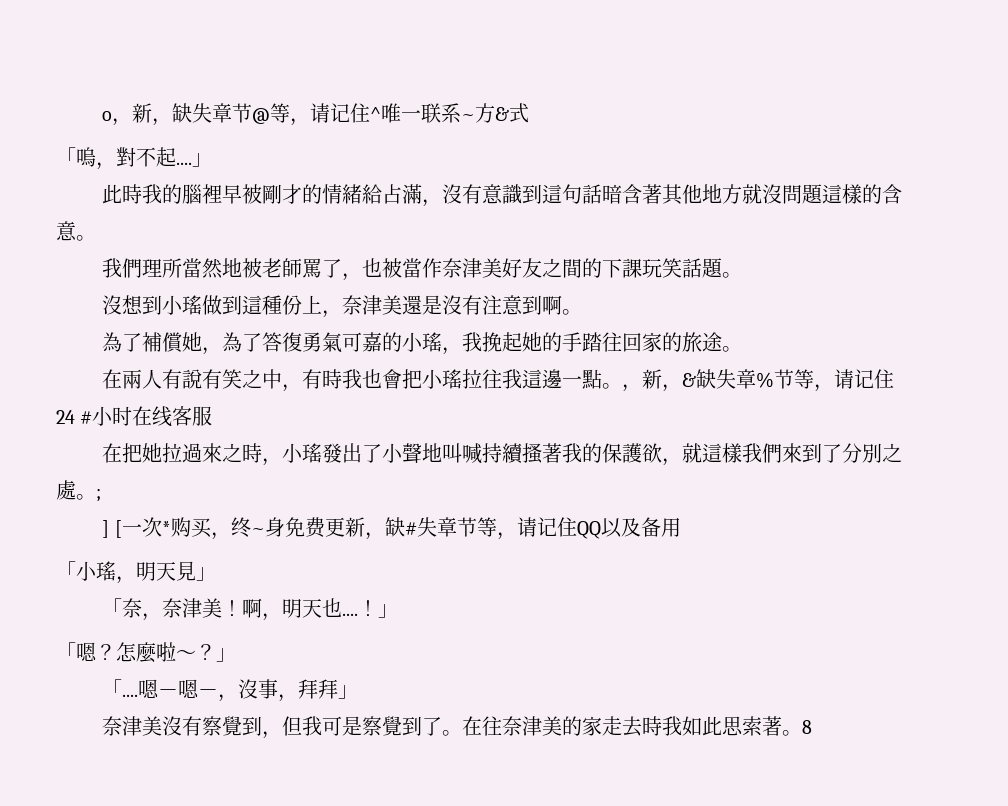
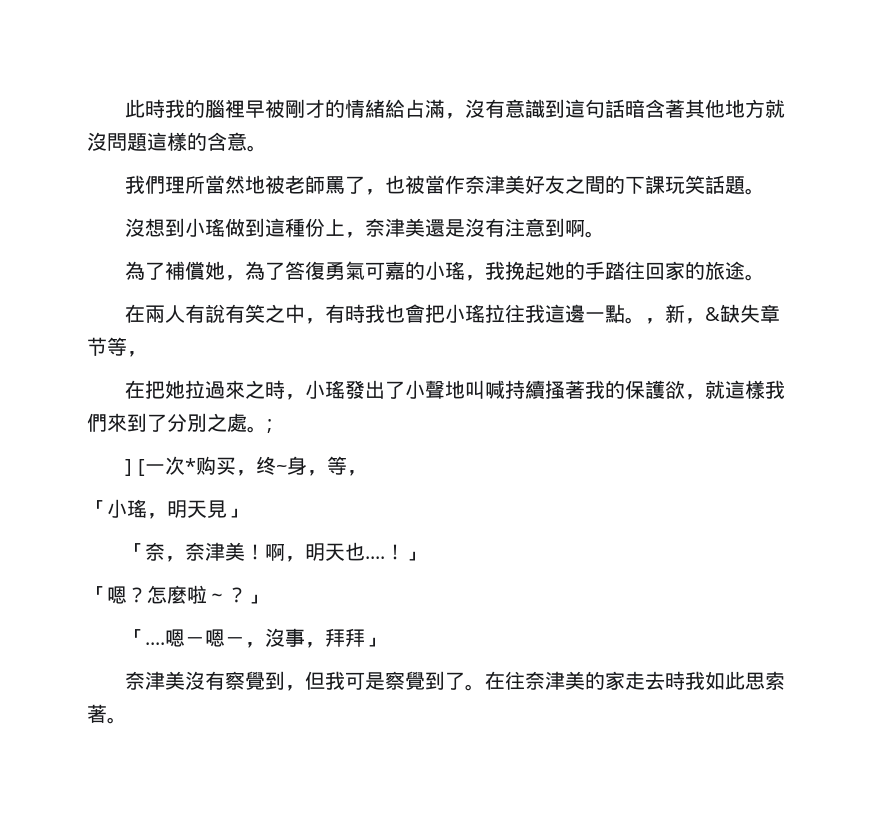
- o，新，缺失章节@等，请记住^唯一联系~方&式
- 「嗚，對不起....」
- ，新，&缺失章%节等，请记住24 #小时在线客服
+ ，新，&缺失章节等，
- ] [一次*购买，终~身免费更新，缺#失章节等，请记住QQ以及备用
+ ] [一次*购买，终~身，等，
- 8

